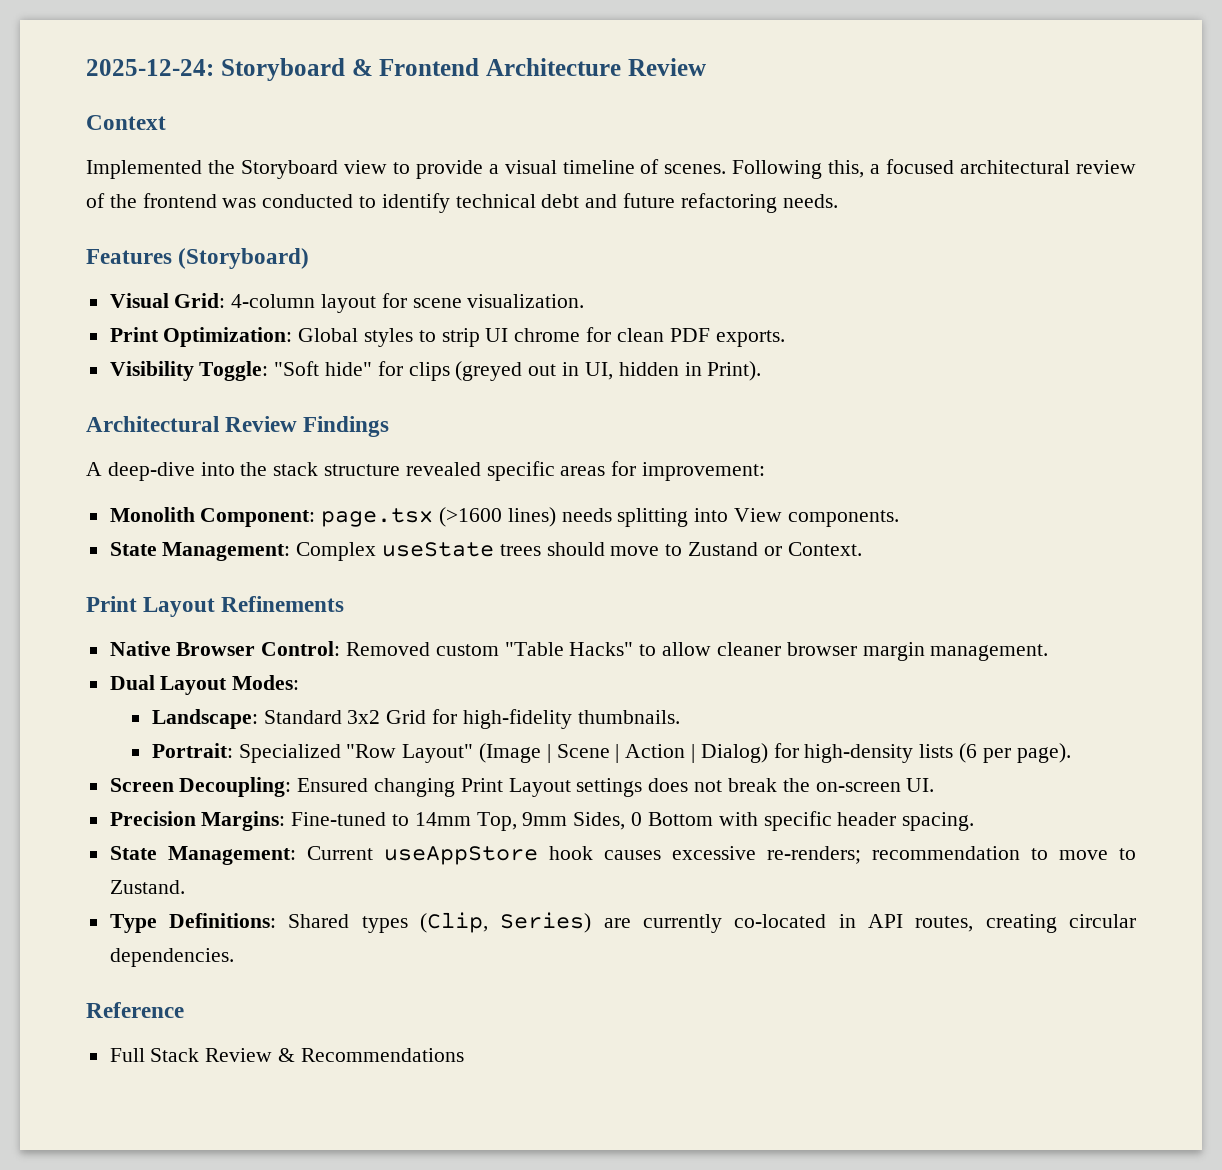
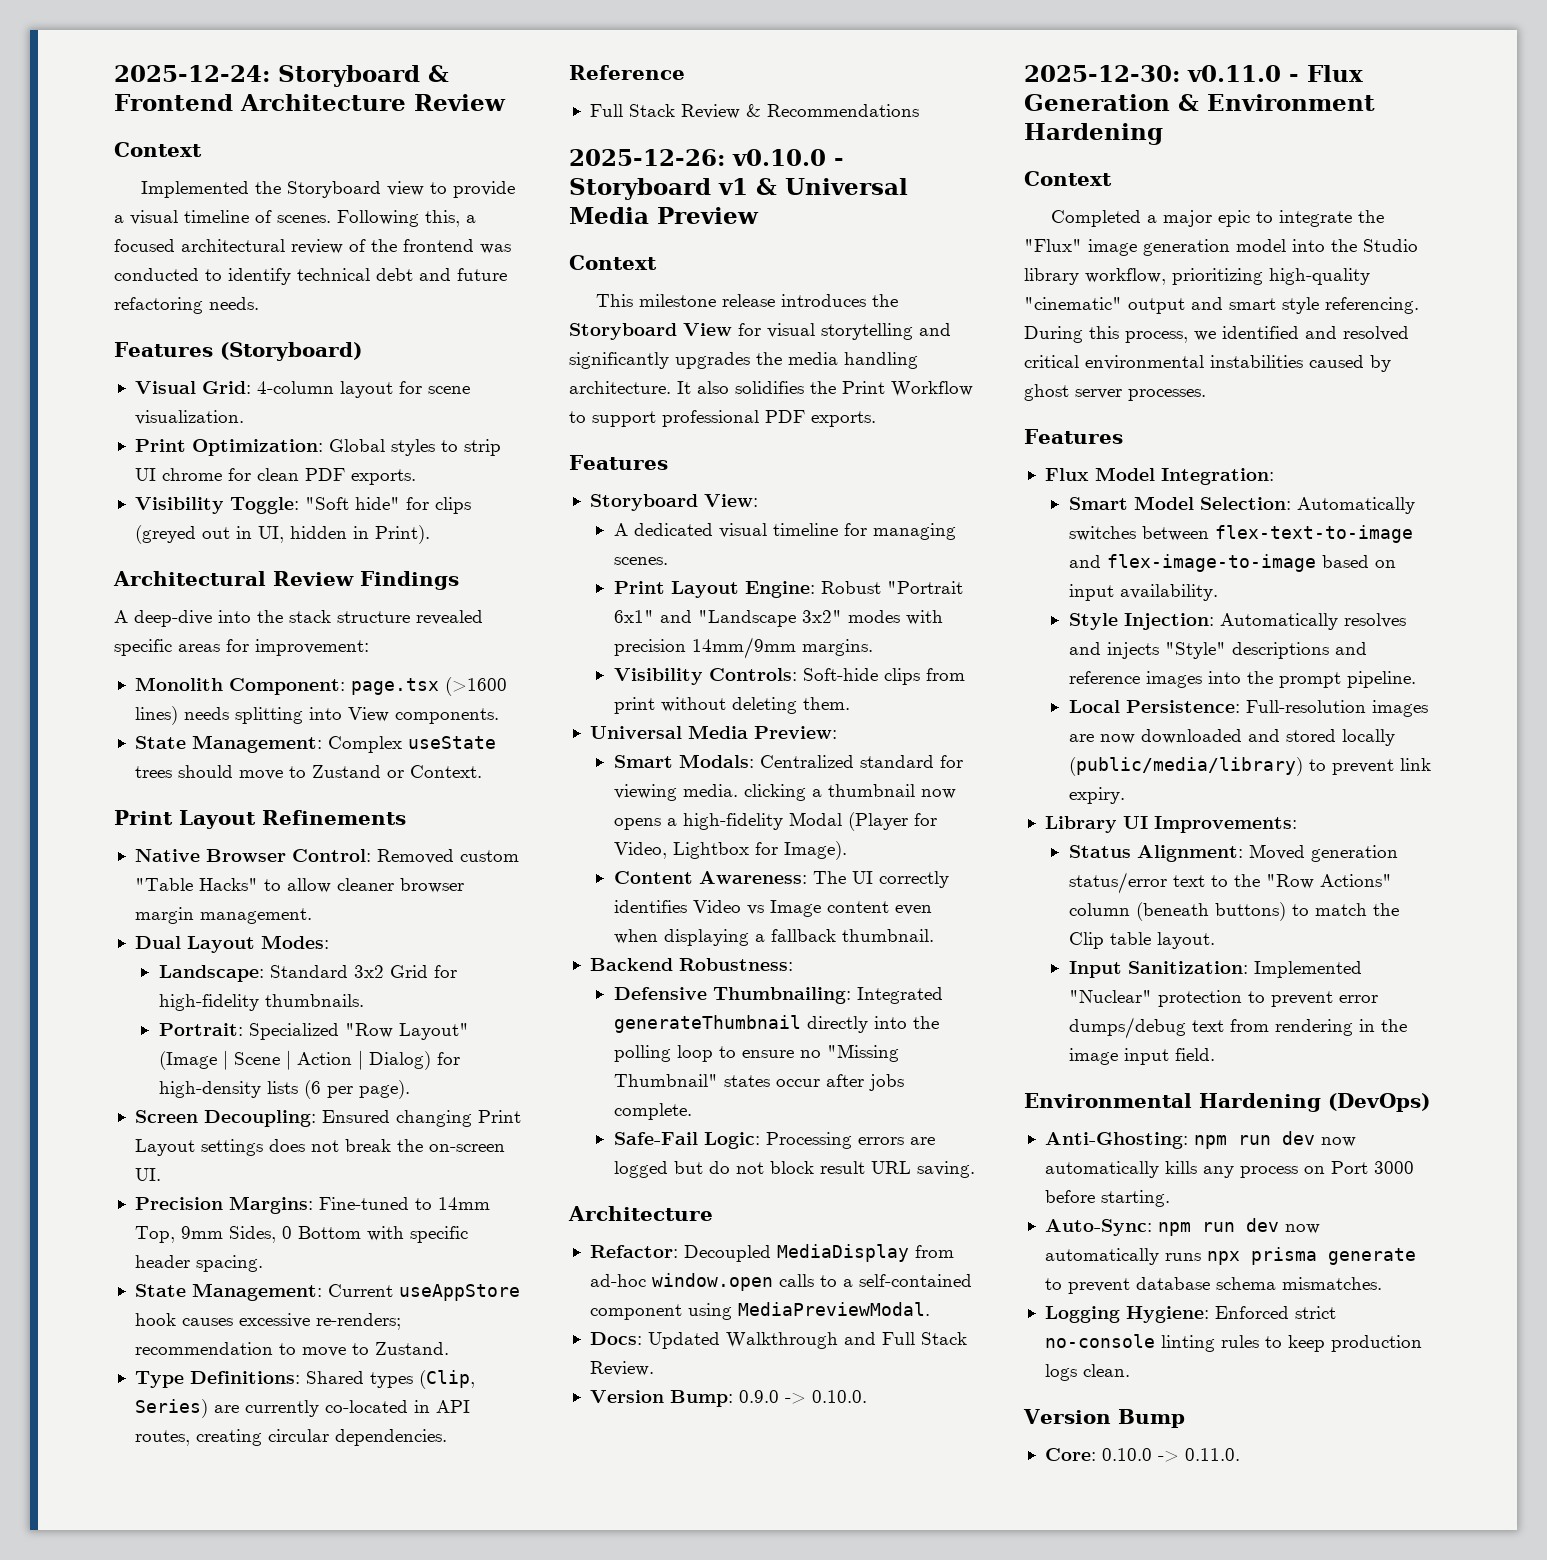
+ 2025-12-26: v0.10.0 - Storyboard v1 & Universal Media Preview
+ Context
+ This milestone release introduces the Storyboard View for visual storytelling and significantly upgrades the media handling architecture. It also solidifies the Print Workflow to support professional PDF exports.
+ Features
+ Storyboard View:
+ A dedicated visual timeline for managing scenes.
+ Print Layout Engine: Robust "Portrait 6x1" and "Landscape 3x2" modes with precision 14mm/9mm margins.
+ Visibility Controls: Soft-hide clips from print without deleting them.
+ Universal Media Preview:
+ Smart Modals: Centralized standard for viewing media. clicking a thumbnail now opens a high-fidelity Modal (Player for Video, Lightbox for Image).
+ Content Awareness: The UI correctly identifies Video vs Image content even when displaying a fallback thumbnail.
+ Backend Robustness:
+ Defensive Thumbnailing: Integrated generateThumbnail directly into the polling loop to ensure no "Missing Thumbnail" states occur after jobs complete.
+ Safe-Fail Logic: Processing errors are logged but do not block result URL saving.
+ Architecture
+ Refactor: Decoupled MediaDisplay from ad-hoc window.open calls to a self-contained component using MediaPreviewModal.
+ Docs: Updated Walkthrough and Full Stack Review.
+ Version Bump: 0.9.0 -> 0.10.0.
+ 2025-12-30: v0.11.0 - Flux Generation & Environment Hardening
+ Context
+ Completed a major epic to integrate the "Flux" image generation model into the Studio library workflow, prioritizing high-quality "cinematic" output and smart style referencing. During this process, we identified and resolved critical environmental instabilities caused by ghost server processes.
+ Features
+ Flux Model Integration:
+ Smart Model Selection: Automatically switches between flex-text-to-image and flex-image-to-image based on input availability.
+ Style Injection: Automatically resolves and injects "Style" descriptions and reference images into the prompt pipeline.
+ Local Persistence: Full-resolution images are now downloaded and stored locally (public/media/library) to prevent link expiry.
+ Library UI Improvements:
+ Status Alignment: Moved generation status/error text to the "Row Actions" column (beneath buttons) to match the Clip table layout.
+ Input Sanitization: Implemented "Nuclear" protection to prevent error dumps/debug text from rendering in the image input field.
+ Environmental Hardening (DevOps)
+ Anti-Ghosting: npm run dev now automatically kills any process on Port 3000 before starting.
+ Auto-Sync: npm run dev now automatically runs npx prisma generate to prevent database schema mismatches.
+ Logging Hygiene: Enforced strict no-console linting rules to keep production logs clean.
+ Version Bump
+ Core: 0.10.0 -> 0.11.0.

